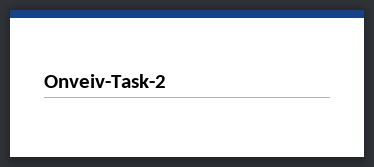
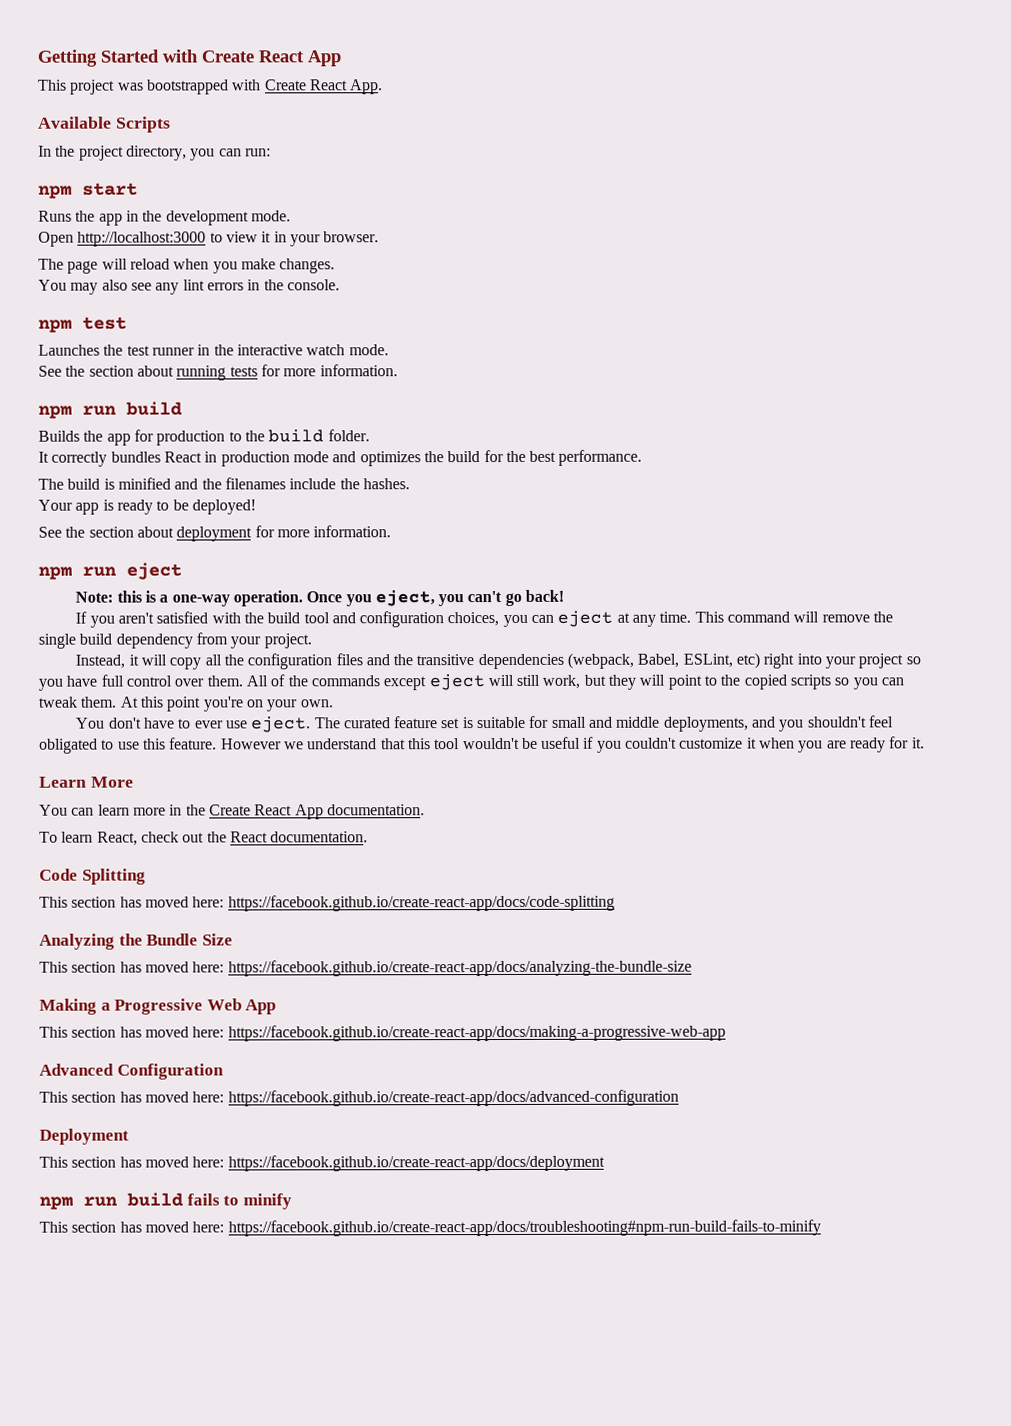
- Onveiv-Task-2
+ Getting Started with Create React App
+ This project was bootstrapped with Create React App.
+ Available Scripts
+ In the project directory, you can run:
+ npm start
+ Runs the app in the development mode.
+ Open http://localhost:3000 to view it in your browser.
+ The page will reload when you make changes.
+ You may also see any lint errors in the console.
+ npm test
+ Launches the test runner in the interactive watch mode.
+ See the section about running tests for more information.
+ npm run build
+ Builds the app for production to the build folder.
+ It correctly bundles React in production mode and optimizes the build for the best performance.
+ The build is minified and the filenames include the hashes.
+ Your app is ready to be deployed!
+ See the section about deployment for more information.
+ npm run eject
+ Note: this is a one-way operation. Once you eject, you can't go back!
+ If you aren't satisfied with the build tool and configuration choices, you can eject at any time. This command will remove the single build dependency from your project.
+ Instead, it will copy all the configuration files and the transitive dependencies (webpack, Babel, ESLint, etc) right into your project so you have full control over them. All of the commands except eject will still work, but they will point to the copied scripts so you can tweak them. At this point you're on your own.
+ You don't have to ever use eject. The curated feature set is suitable for small and middle deployments, and you shouldn't feel obligated to use this feature. However we understand that this tool wouldn't be useful if you couldn't customize it when you are ready for it.
+ Learn More
+ You can learn more in the Create React App documentation.
+ To learn React, check out the React documentation.
+ Code Splitting
+ This section has moved here: https://facebook.github.io/create-react-app/docs/code-splitting
+ Analyzing the Bundle Size
+ This section has moved here: https://facebook.github.io/create-react-app/docs/analyzing-the-bundle-size
+ Making a Progressive Web App
+ This section has moved here: https://facebook.github.io/create-react-app/docs/making-a-progressive-web-app
+ Advanced Configuration
+ This section has moved here: https://facebook.github.io/create-react-app/docs/advanced-configuration
+ Deployment
+ This section has moved here: https://facebook.github.io/create-react-app/docs/deployment
+ npm run build fails to minify
+ This section has moved here: https://facebook.github.io/create-react-app/docs/troubleshooting#npm-run-build-fails-to-minify

